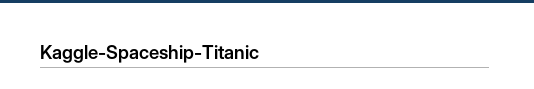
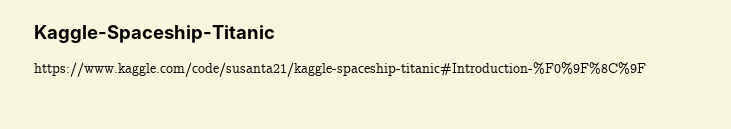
+ https://www.kaggle.com/code/susanta21/kaggle-spaceship-titanic#Introduction-%F0%9F%8C%9F

